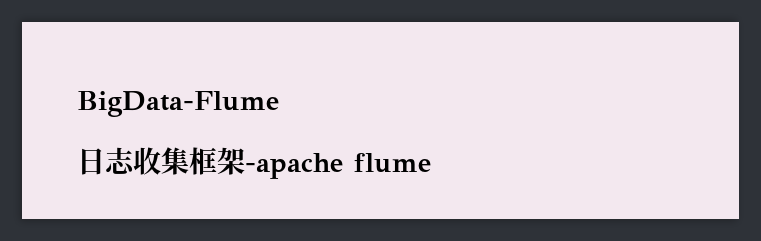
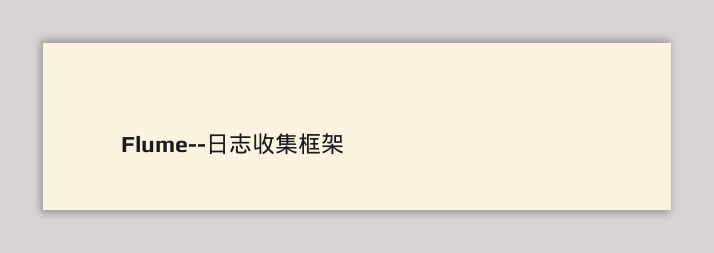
- BigData-Flume
- 日志收集框架-apache flume
+ Flume--日志收集框架

